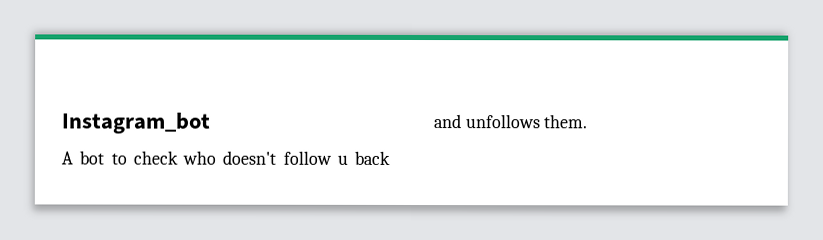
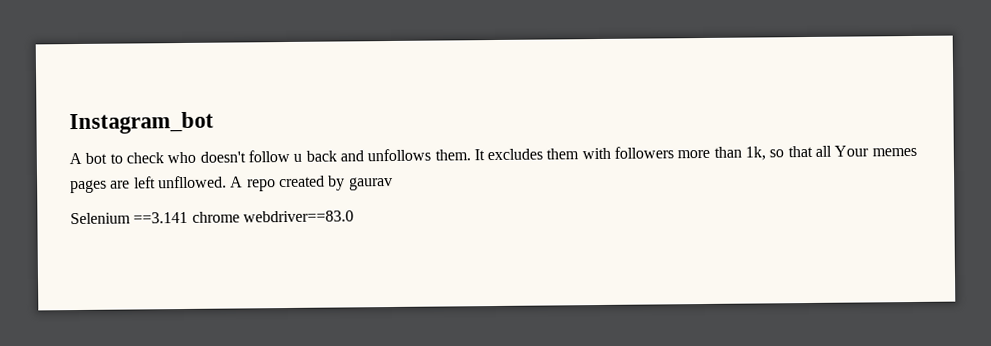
+ It excludes them with followers more than 1k, so that all Your memes pages are left unfllowed. A repo created by gaurav
+ Selenium ==3.141 chrome webdriver==83.0

